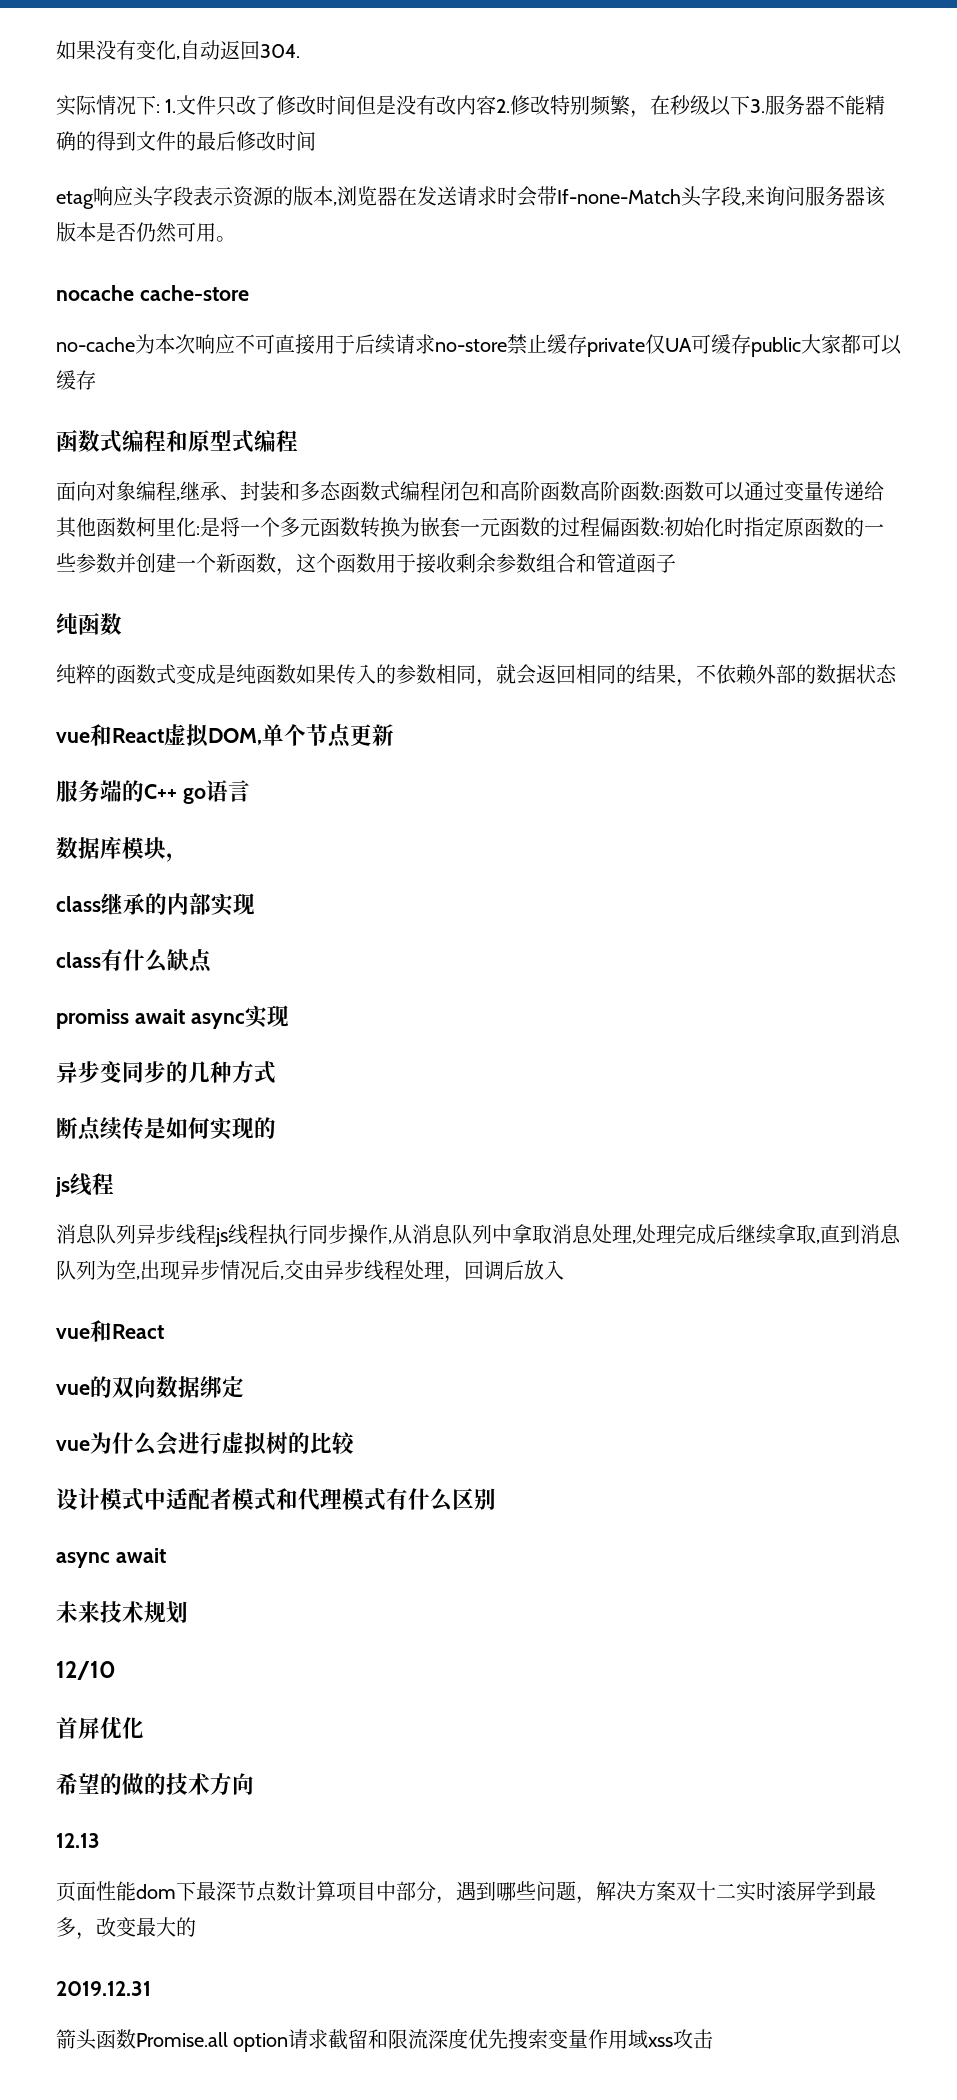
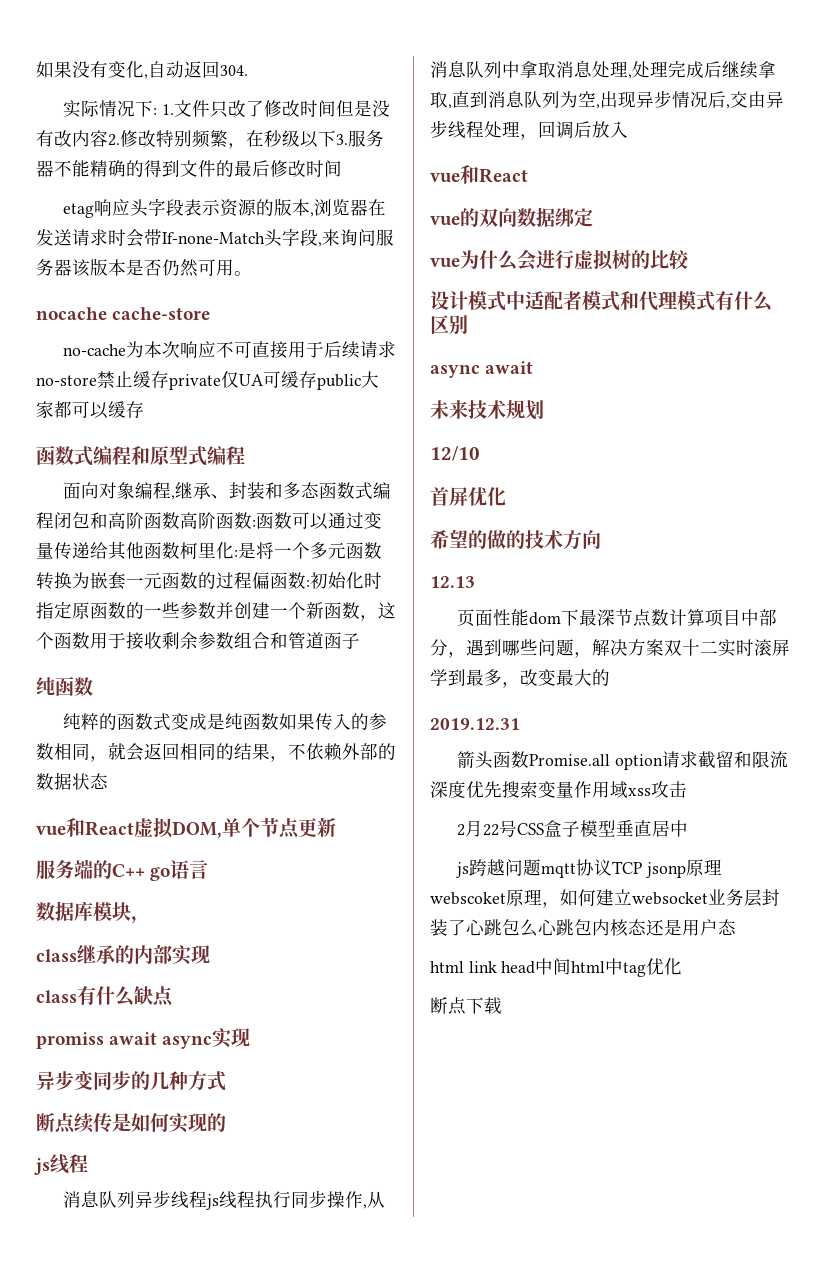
+ 2月22号CSS盒子模型垂直居中
+ js跨越问题mqtt协议TCP jsonp原理webscoket原理，如何建立websocket业务层封装了心跳包么心跳包内核态还是用户态
+ html link head中间html中tag优化
+ 断点下载

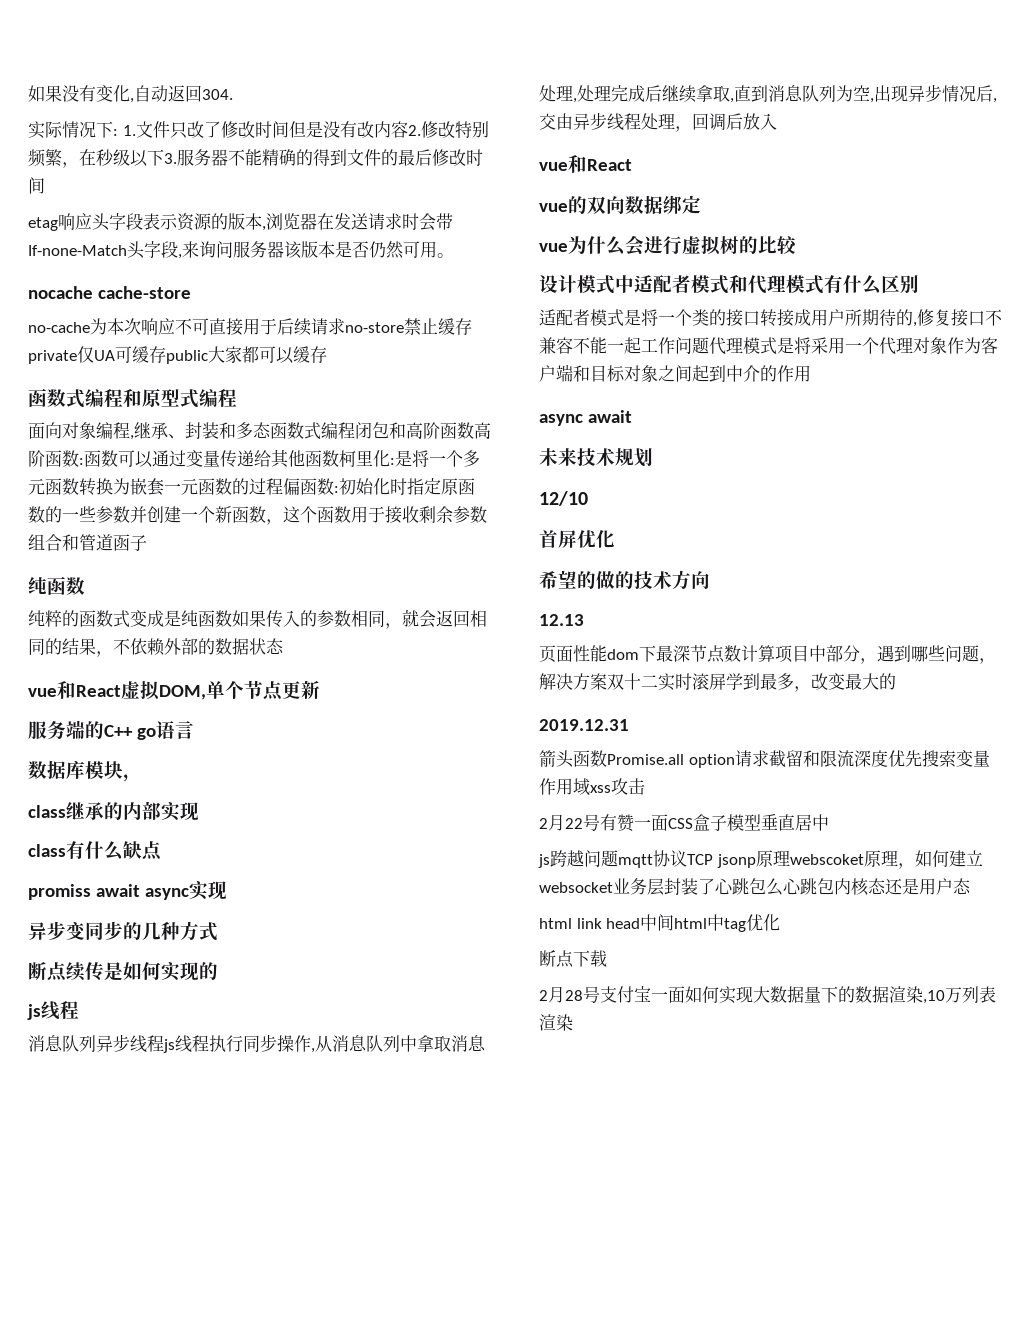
+ 适配者模式是将一个类的接口转接成用户所期待的,修复接口不兼容不能一起工作问题代理模式是将采用一个代理对象作为客户端和目标对象之间起到中介的作用
- 2月22号CSS盒子模型垂直居中
+ 2月22号有赞一面CSS盒子模型垂直居中
+ 2月28号支付宝一面如何实现大数据量下的数据渲染,10万列表渲染

